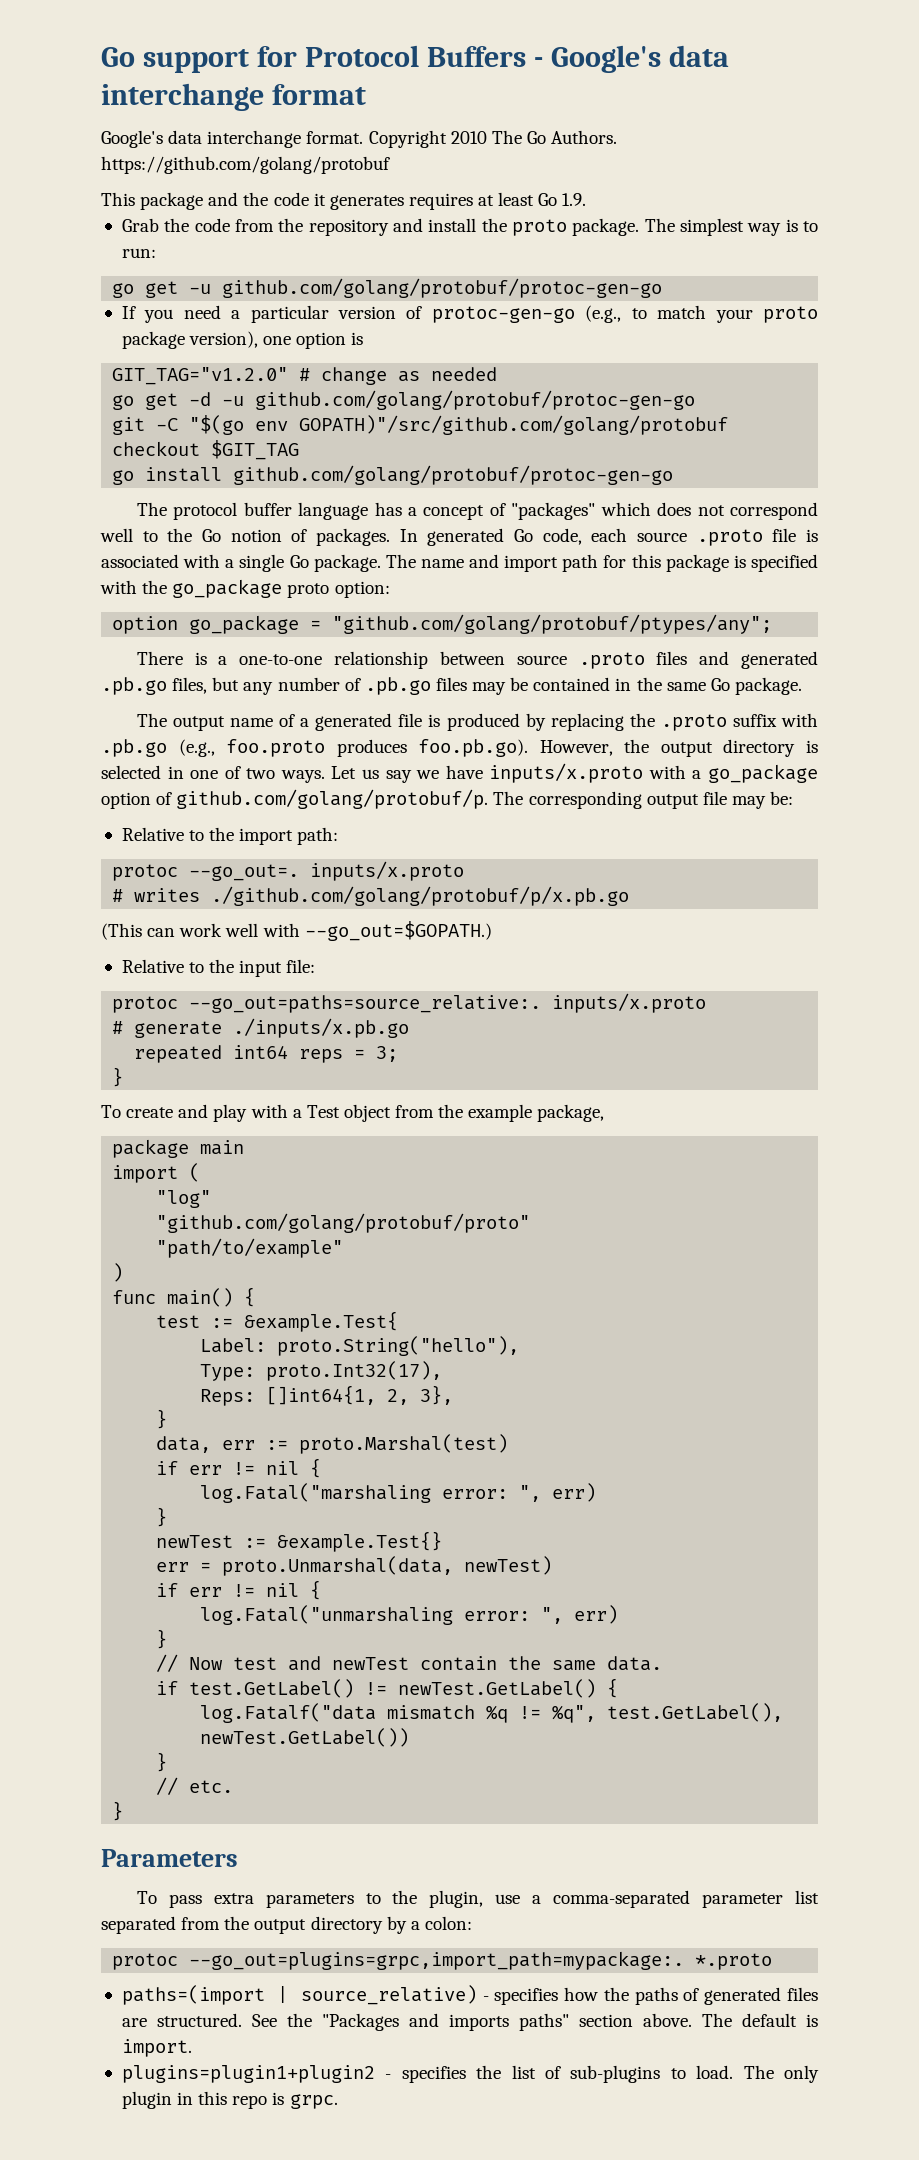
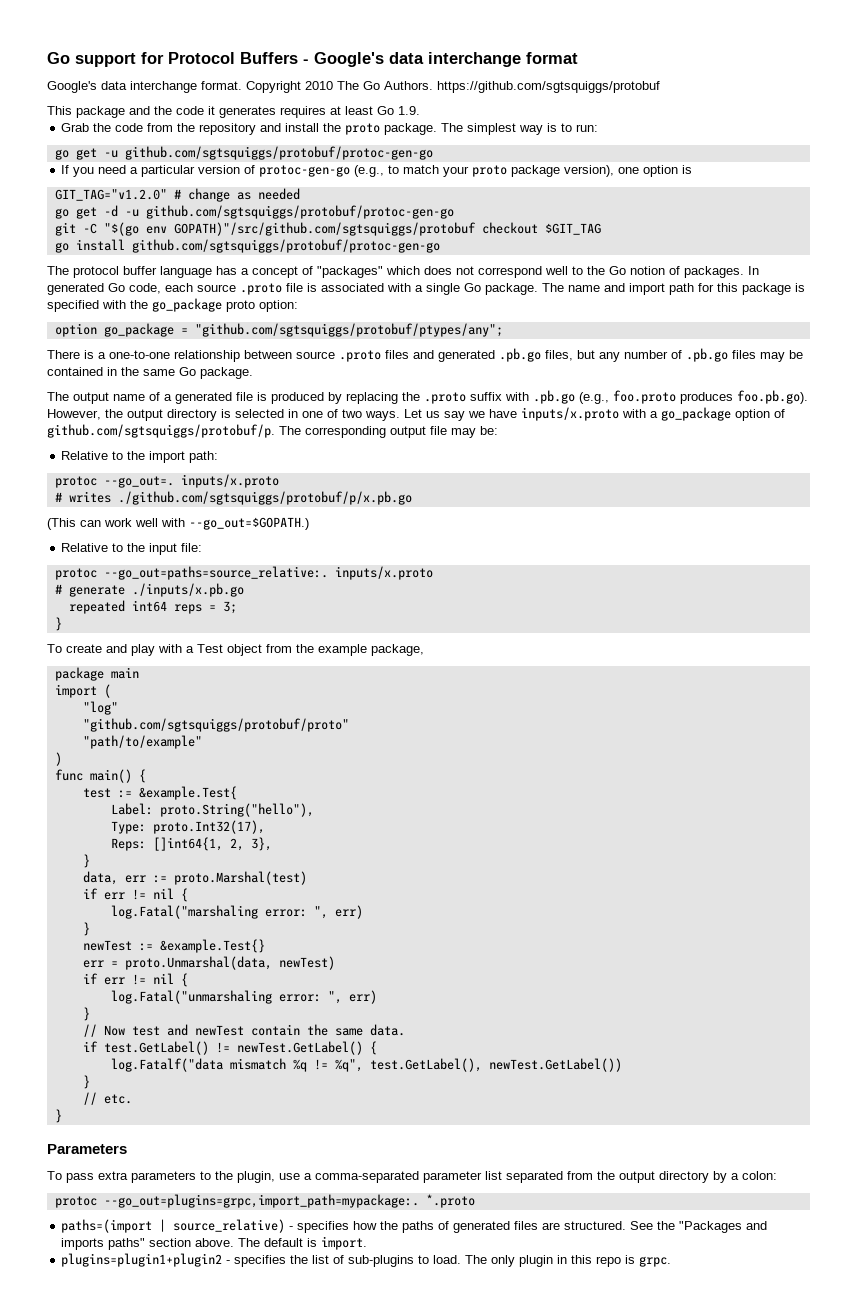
- Copyright 2010 The Go Authors. https://github.com/golang/protobuf
+ Copyright 2010 The Go Authors. https://github.com/sgtsquiggs/protobuf
- go get -u github.com/golang/protobuf/protoc-gen-go
+ go get -u github.com/sgtsquiggs/protobuf/protoc-gen-go
- go get -d -u github.com/golang/protobuf/protoc-gen-go
+ go get -d -u github.com/sgtsquiggs/protobuf/protoc-gen-go
- git -C "$(go env GOPATH)"/src/github.com/golang/protobuf checkout $GIT_TAG
+ git -C "$(go env GOPATH)"/src/github.com/sgtsquiggs/protobuf checkout $GIT_TAG
- go install github.com/golang/protobuf/protoc-gen-go
+ go install github.com/sgtsquiggs/protobuf/protoc-gen-go
- option go_package = "github.com/golang/protobuf/ptypes/any";
+ option go_package = "github.com/sgtsquiggs/protobuf/ptypes/any";
- Let us say we have inputs/x.proto with a go_package option of github.com/golang/protobuf/p. The corresponding output file may be:
+ Let us say we have inputs/x.proto with a go_package option of github.com/sgtsquiggs/protobuf/p. The corresponding output file may be:
- # writes ./github.com/golang/protobuf/p/x.pb.go
+ # writes ./github.com/sgtsquiggs/protobuf/p/x.pb.go
- "github.com/golang/protobuf/proto"
+ "github.com/sgtsquiggs/protobuf/proto"

